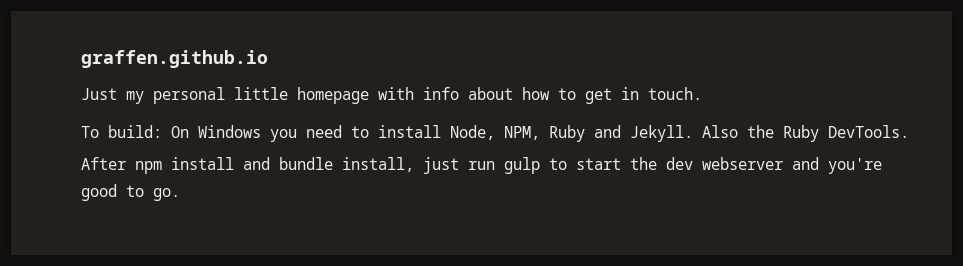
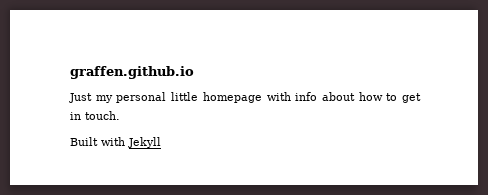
- To build: On Windows you need to install Node, NPM, Ruby and Jekyll. Also the Ruby DevTools.
- After npm install and bundle install, just run gulp to start the dev webserver and you're good to go.
+ Built with Jekyll

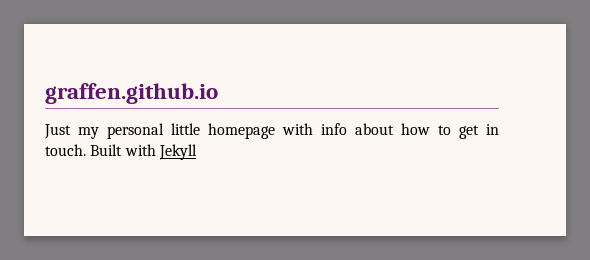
- Just my personal little homepage with info about how to get in touch.
- Built with Jekyll
+ Just my personal little homepage with info about how to get in touch. Built with Jekyll

